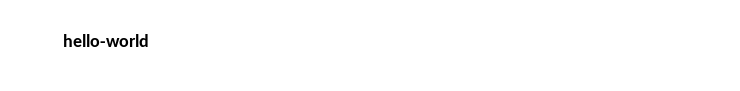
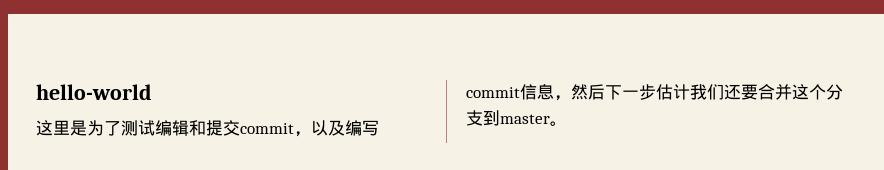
+ 这里是为了测试编辑和提交commit，以及编写commit信息，然后下一步估计我们还要合并这个分支到master。

